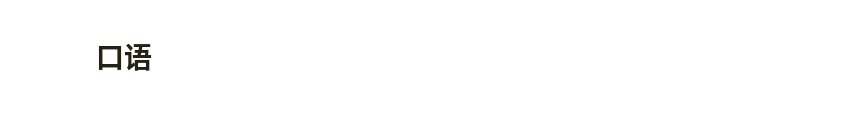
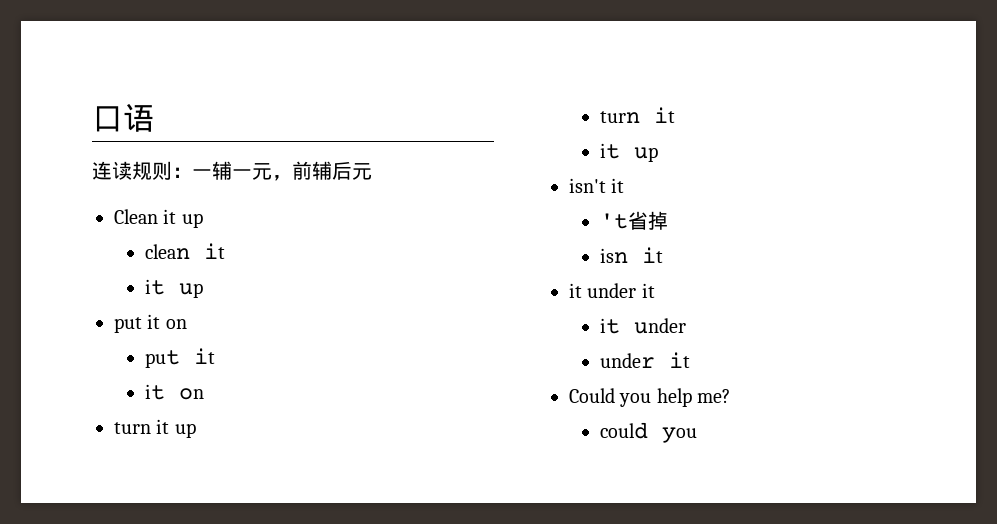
+ 连读规则：一辅一元，前辅后元
+ Clean it up
+ clean it
+ it up
+ put it on
+ put it
+ it on
+ turn it up
+ turn it
+ it up
+ isn't it
+ 't省掉
+ isn it
+ it under it
+ it under
+ under it
+ Could you help me?
+ could you

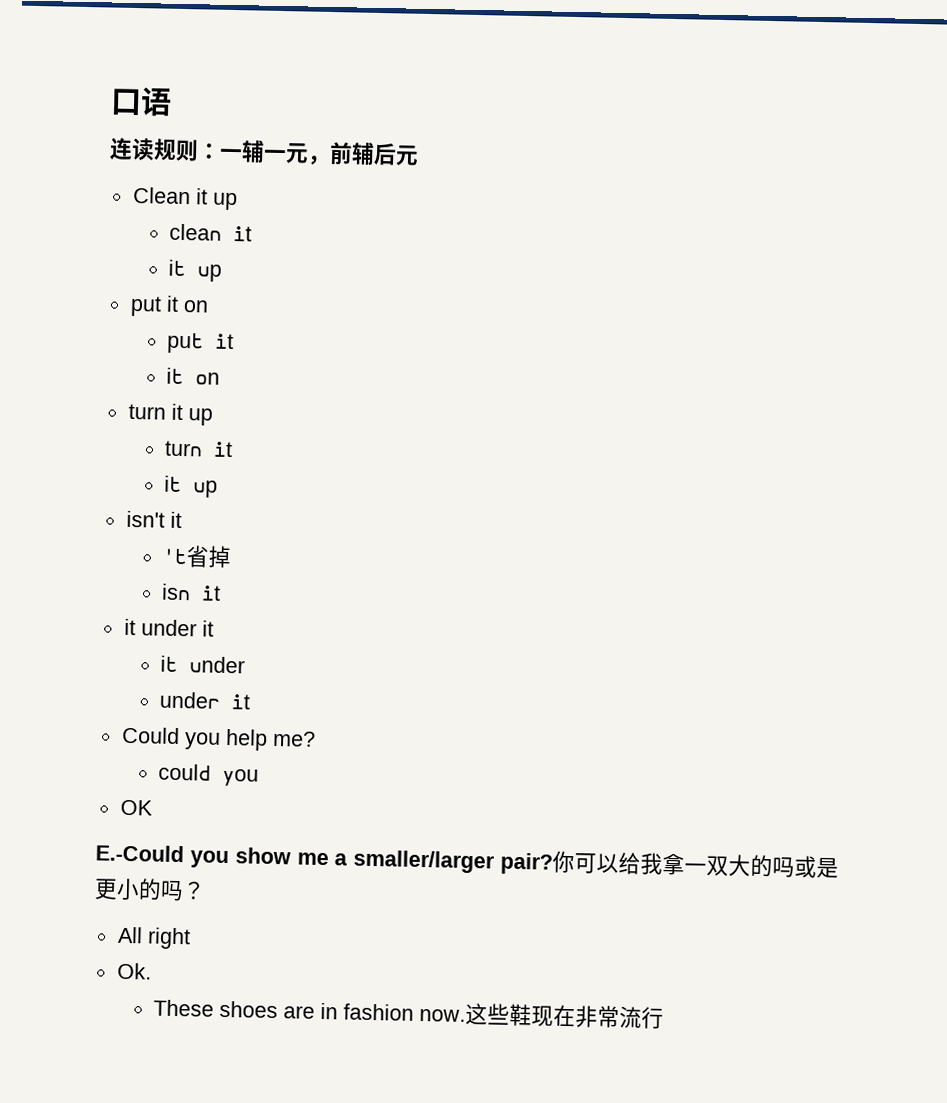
+ OK
+ E.-Could you show me a smaller/larger pair?你可以给我拿一双大的吗或是更小的吗？
+ All right
+ Ok.
+ These shoes are in fashion now.这些鞋现在非常流行

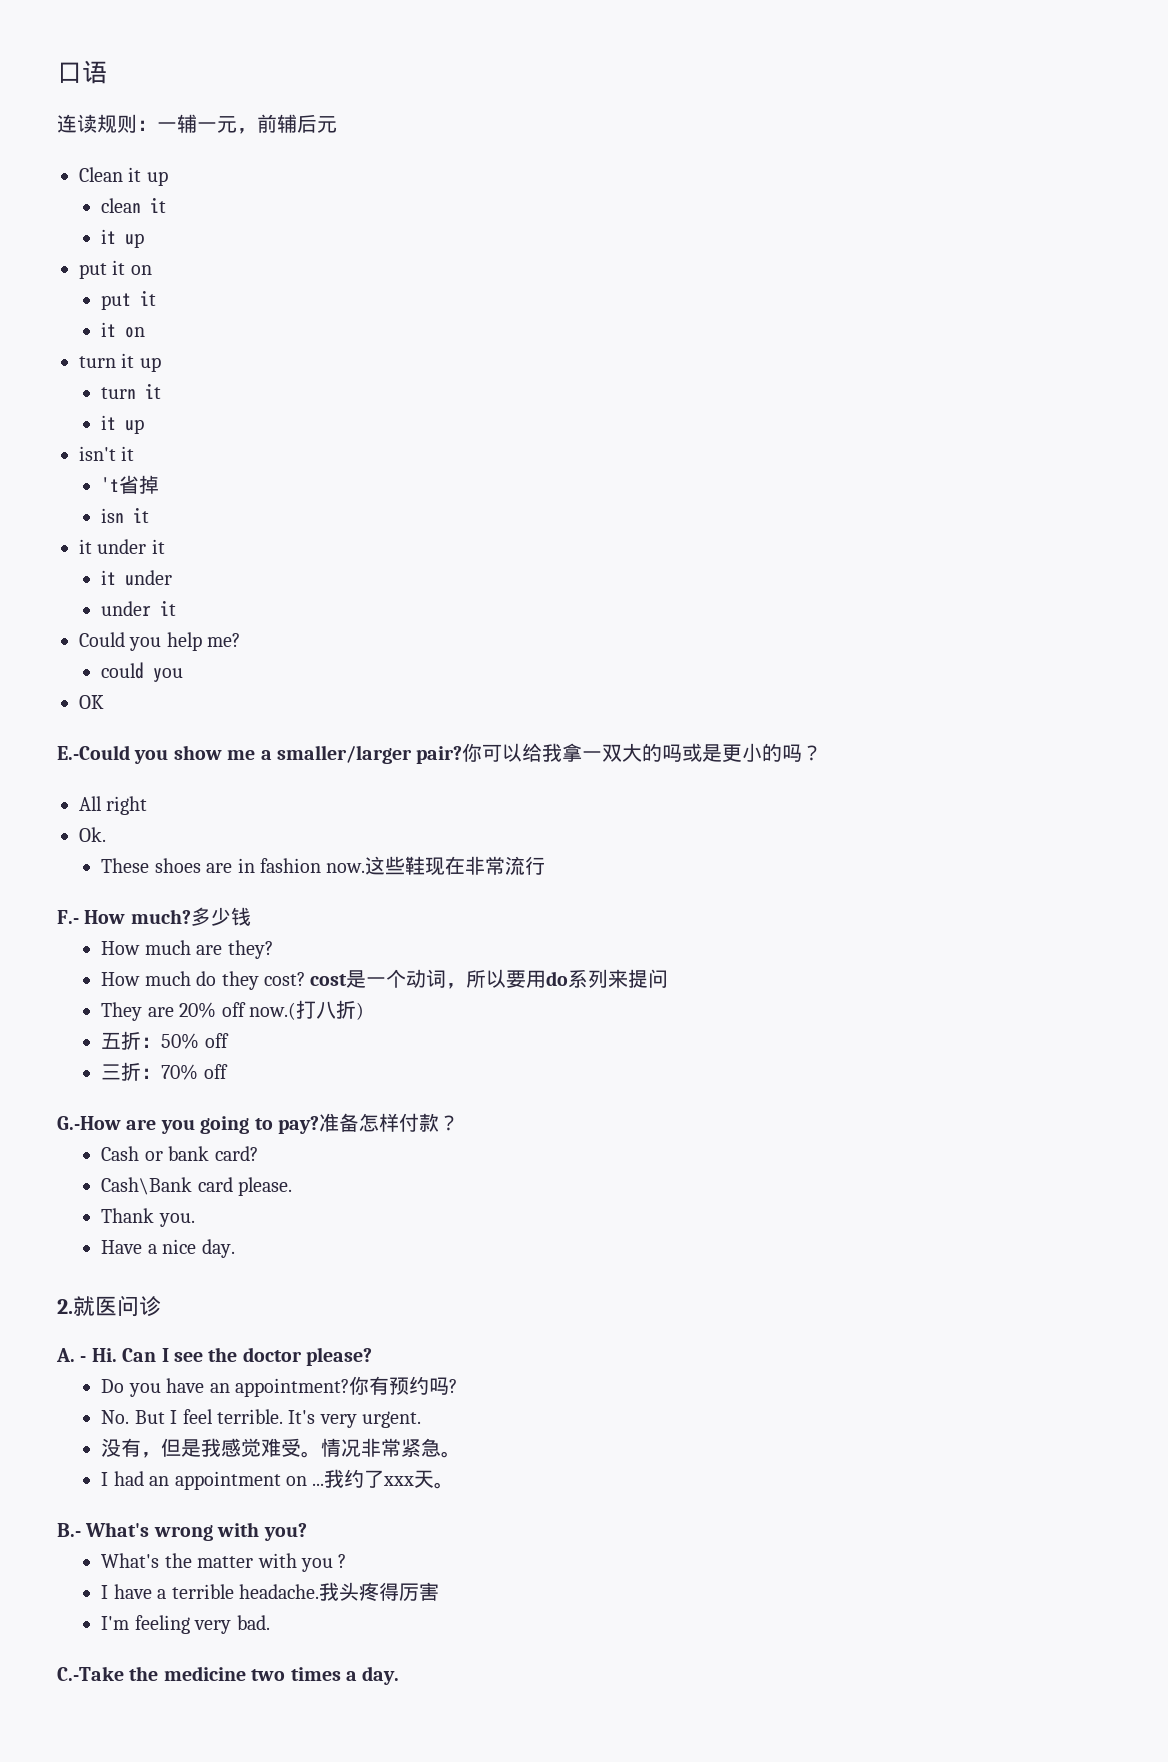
+ F.- How much?多少钱
+ How much are they?
+ How much do they cost? cost是一个动词，所以要用do系列来提问
+ They are 20% off now.(打八折)
+ 五折：50% off
+ 三折：70% off
+ G.-How are you going to pay?准备怎样付款？
+ Cash or bank card?
+ Cash\Bank card please.
+ Thank you.
+ Have a nice day.
+ 2.就医问诊
+ A. - Hi. Can I see the doctor please?
+ Do you have an appointment?你有预约吗?
+ No. But I feel terrible. It's very urgent.
+ 没有，但是我感觉难受。情况非常紧急。
+ I had an appointment on ...我约了xxx天。
+ B.- What's wrong with you?
+ What's the matter with you ?
+ I have a terrible headache.我头疼得厉害
+ I'm feeling very bad.
+ C.-Take the medicine two times a day.

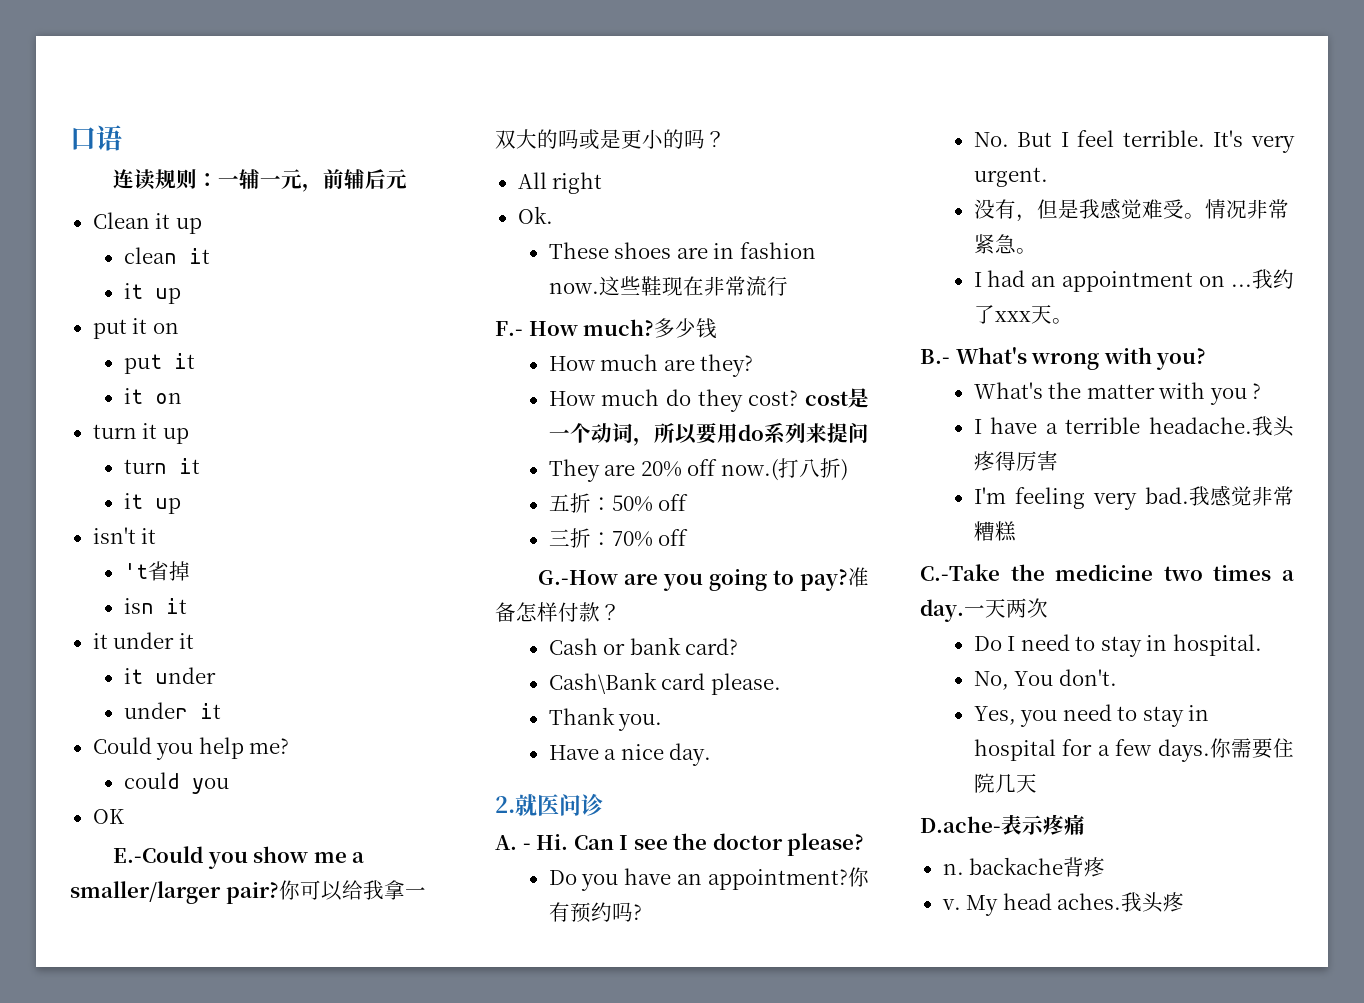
+ 我感觉非常糟糕
+ 一天两次
+ Do I need to stay in hospital.
+ No, You don't.
+ Yes, you need to stay in hospital for a few days.你需要住院几天
+ D.ache-表示疼痛
+ n. backache背疼
+ v. My head aches.我头疼

